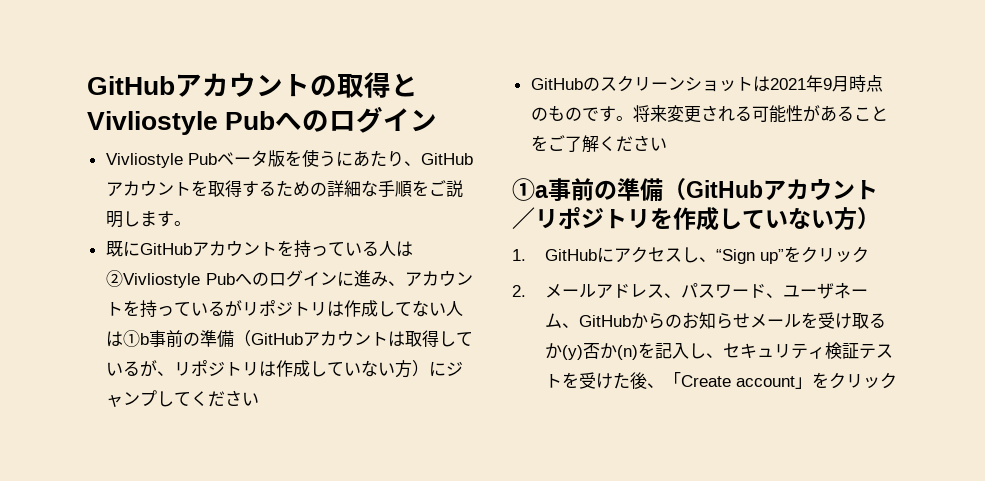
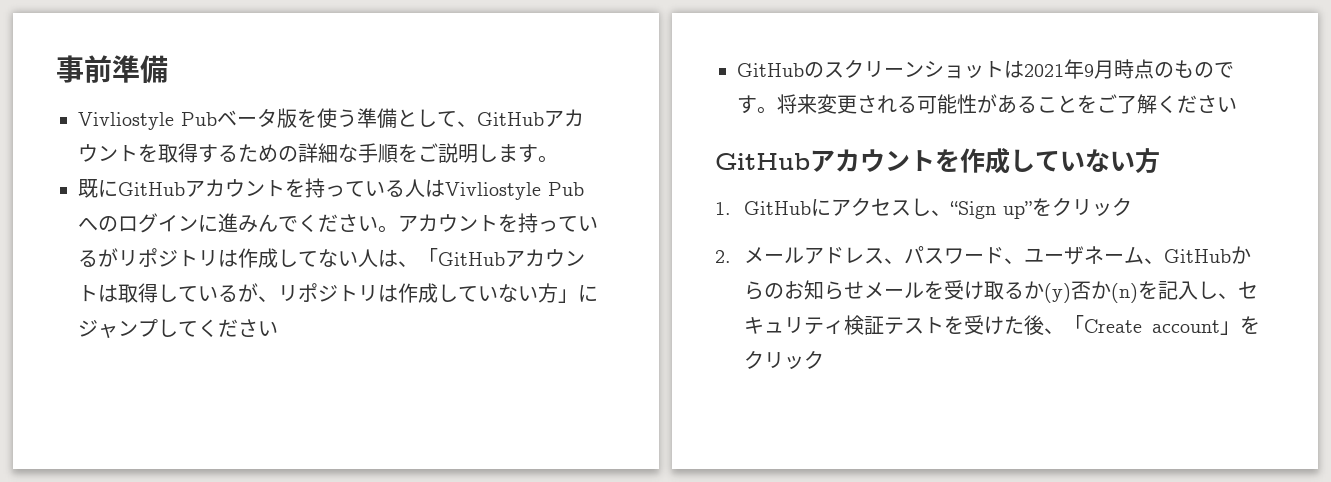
- GitHubアカウントの取得とVivliostyle Pubへのログイン
+ 事前準備
- Vivliostyle Pubベータ版を使うにあたり、GitHubアカウントを取得するための詳細な手順をご説明します。
+ Vivliostyle Pubベータ版を使う準備として、GitHubアカウントを取得するための詳細な手順をご説明します。
- 既にGitHubアカウントを持っている人は②Vivliostyle Pubへのログインに進み、アカウントを持っているがリポジトリは作成してない人は①b事前の準備（GitHubアカウントは取得しているが、リポジトリは作成していない方）にジャンプしてください
+ 既にGitHubアカウントを持っている人はVivliostyle Pubへのログインに進みんでください。アカウントを持っているがリポジトリは作成してない人は、「GitHubアカウントは取得しているが、リポジトリは作成していない方」にジャンプしてください
- ①a事前の準備（GitHubアカウント／リポジトリを作成していない方）
+ GitHubアカウントを作成していない方

